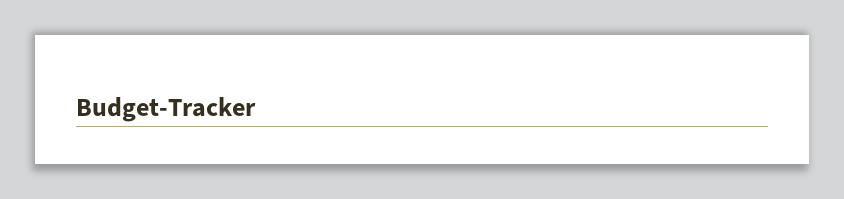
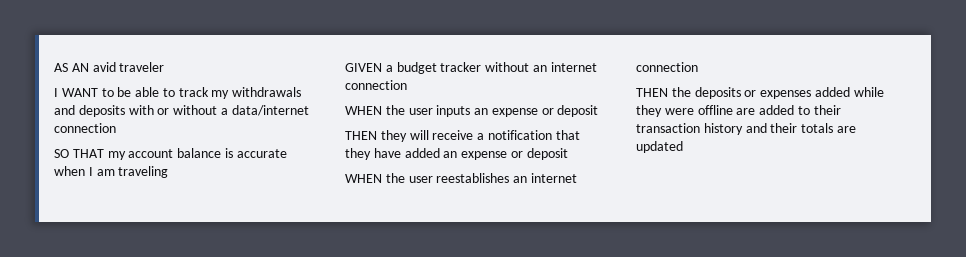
- Budget-Tracker
+ AS AN avid traveler
+ I WANT to be able to track my withdrawals and deposits with or without a data/internet connection
+ SO THAT my account balance is accurate when I am traveling
+ GIVEN a budget tracker without an internet connection
+ WHEN the user inputs an expense or deposit
+ THEN they will receive a notification that they have added an expense or deposit
+ WHEN the user reestablishes an internet connection
+ THEN the deposits or expenses added while they were offline are added to their transaction history and their totals are updated

